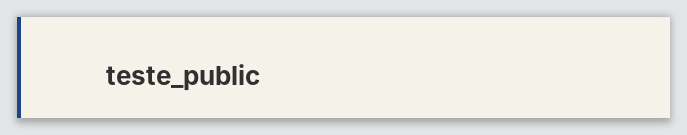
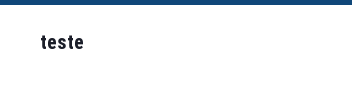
- teste_public
+ teste

